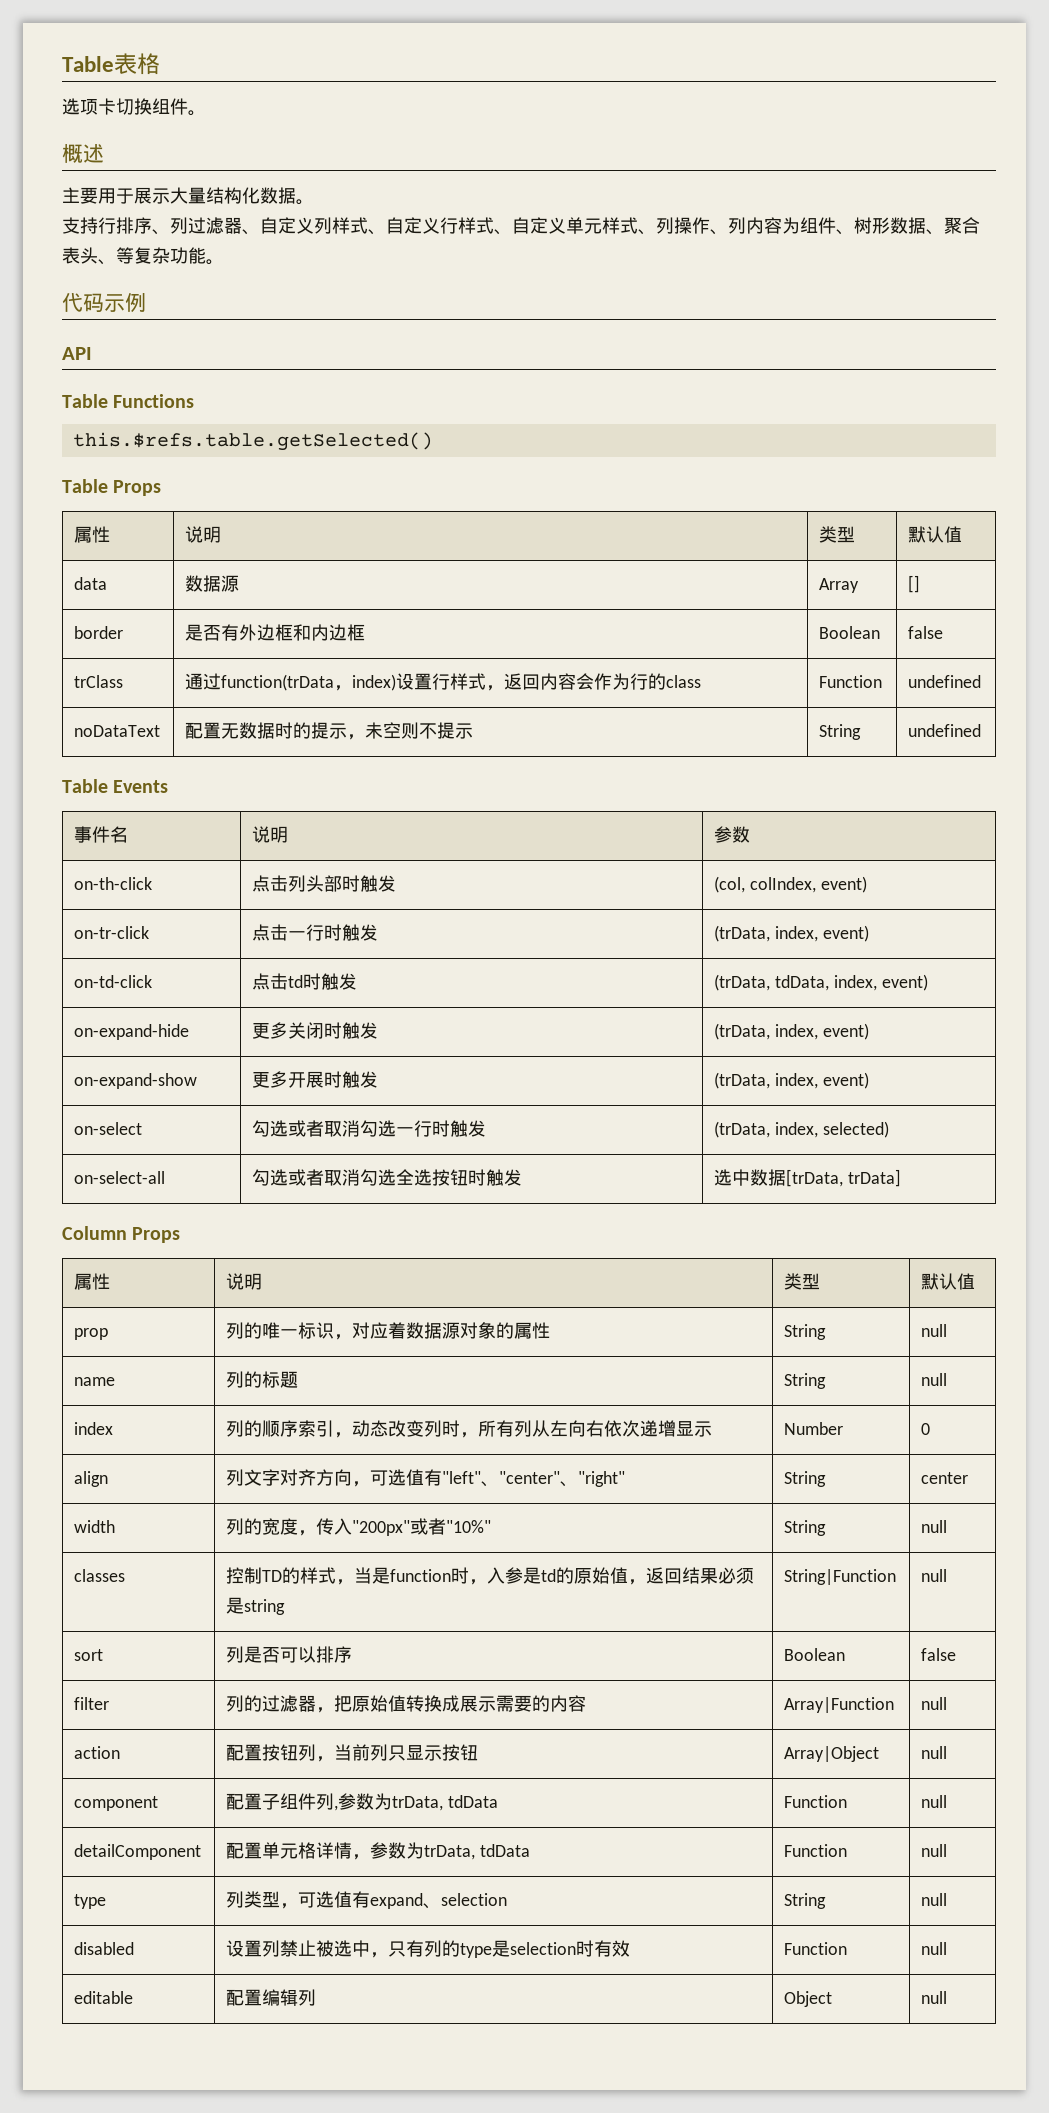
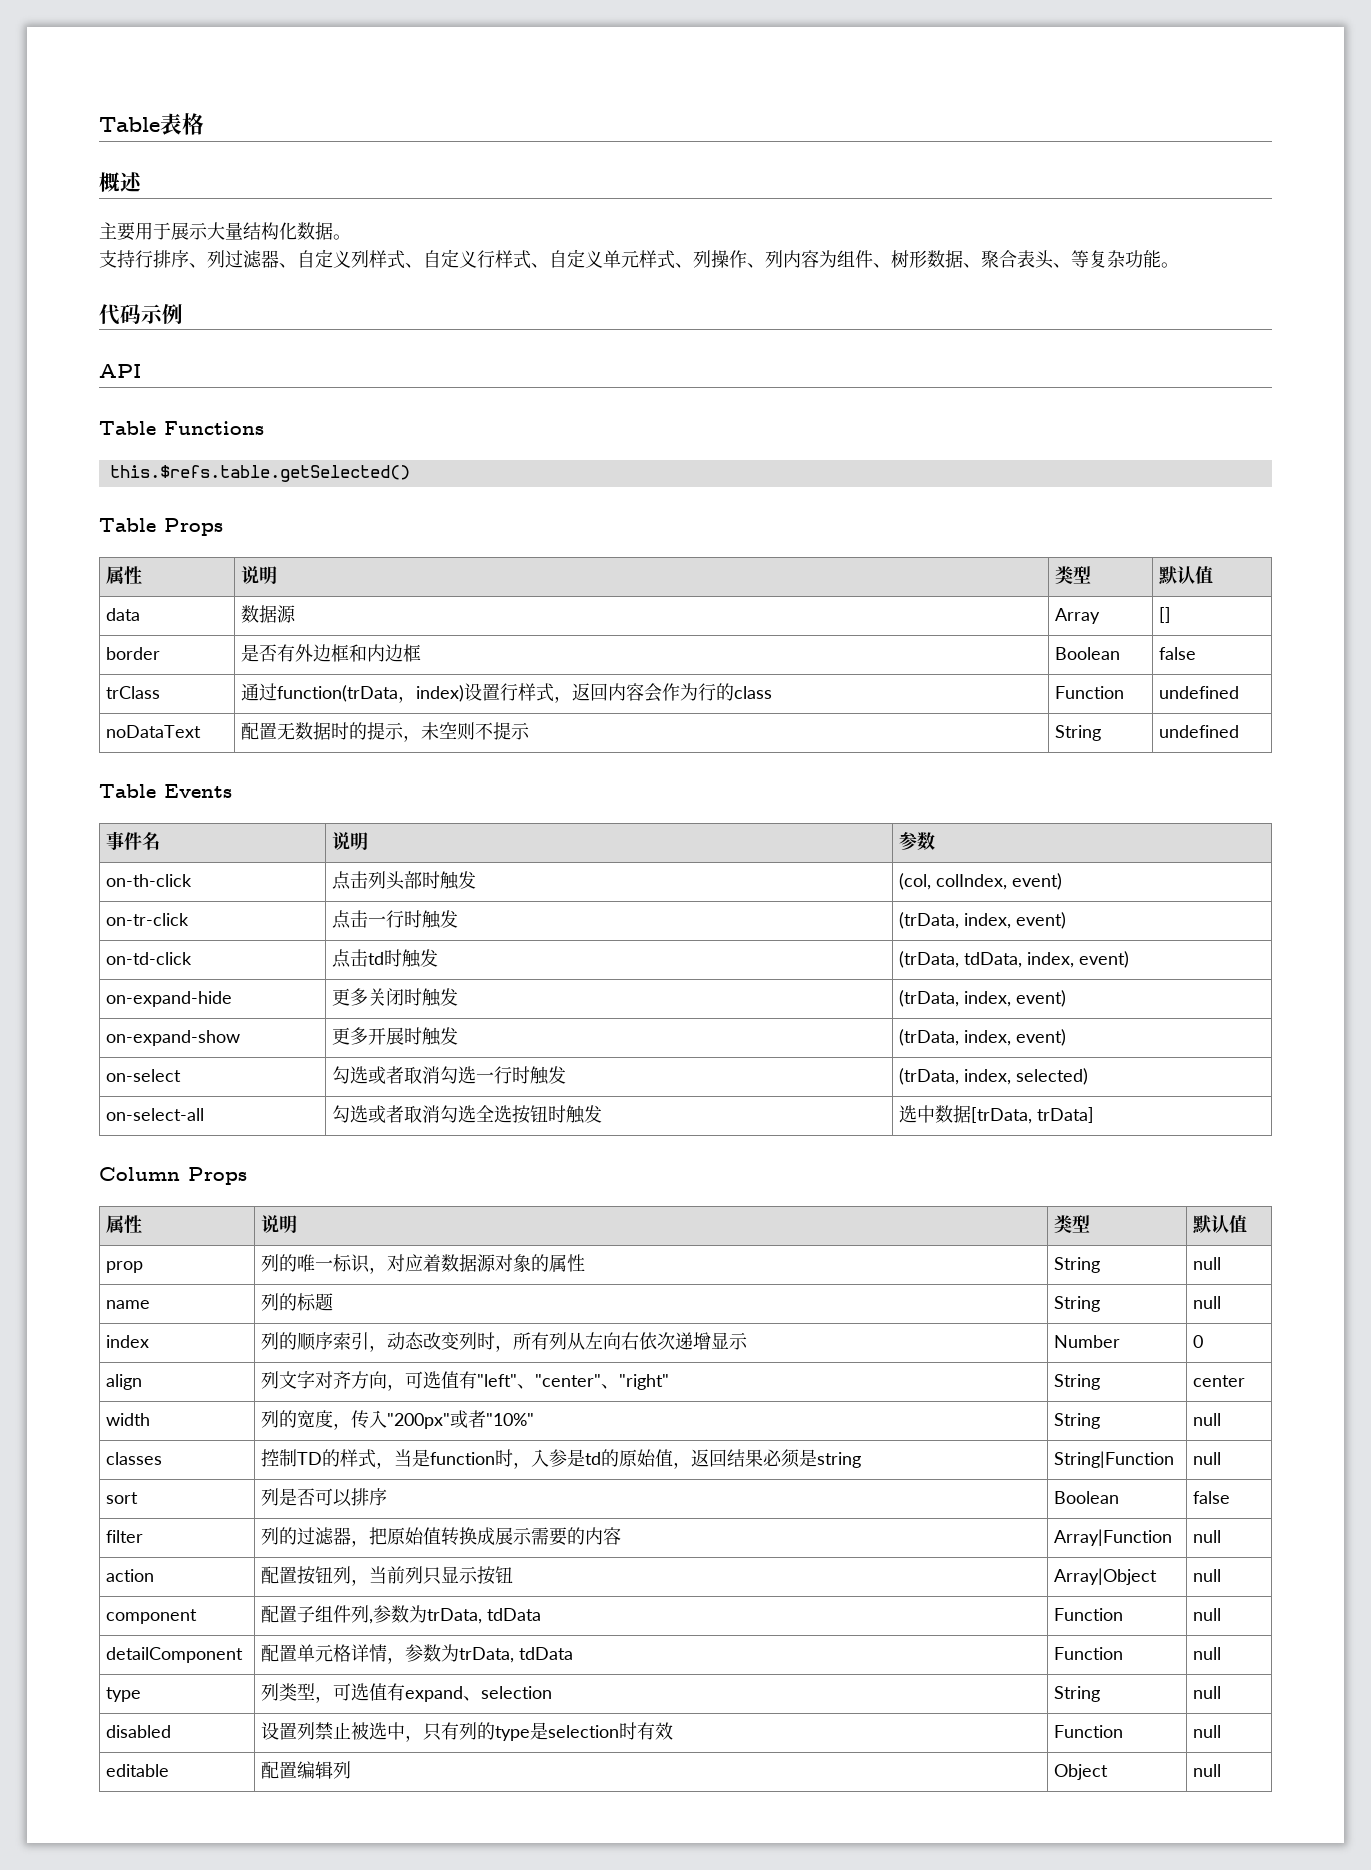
- 选项卡切换组件。

